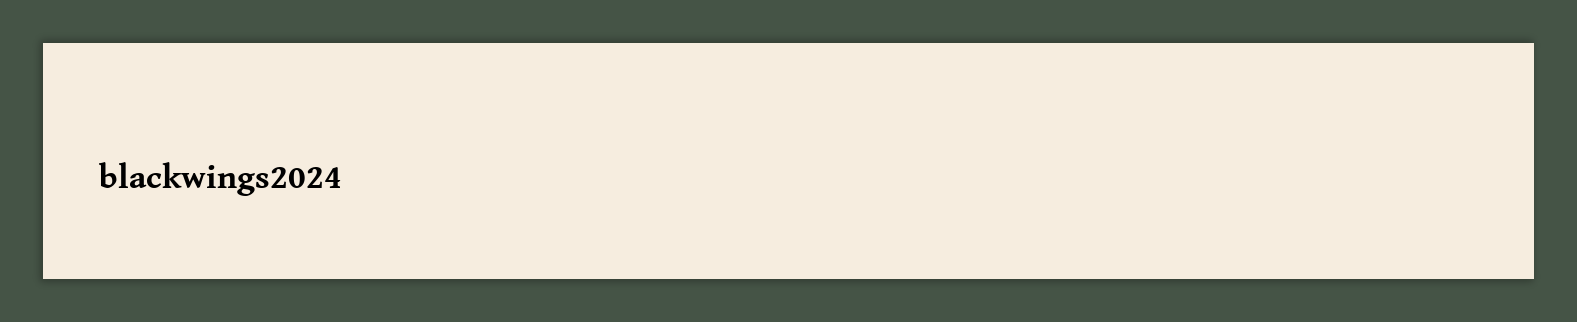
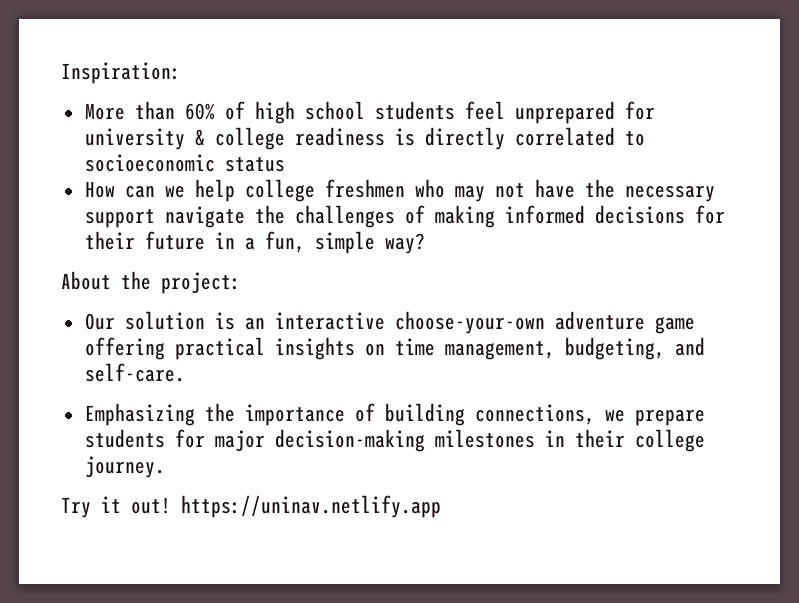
- blackwings2024
+ Inspiration:
+ More than 60% of high school students feel unprepared for university & college readiness is directly correlated to socioeconomic status
+ How can we help college freshmen who may not have the necessary support navigate the challenges of making informed decisions for their future in a fun, simple way?
+ About the project:
+ Our solution is an interactive choose-your-own adventure game offering practical insights on time management, budgeting, and self-care.
+ Emphasizing the importance of building connections, we prepare students for major decision-making milestones in their college journey.
+ Try it out! https://uninav.netlify.app

